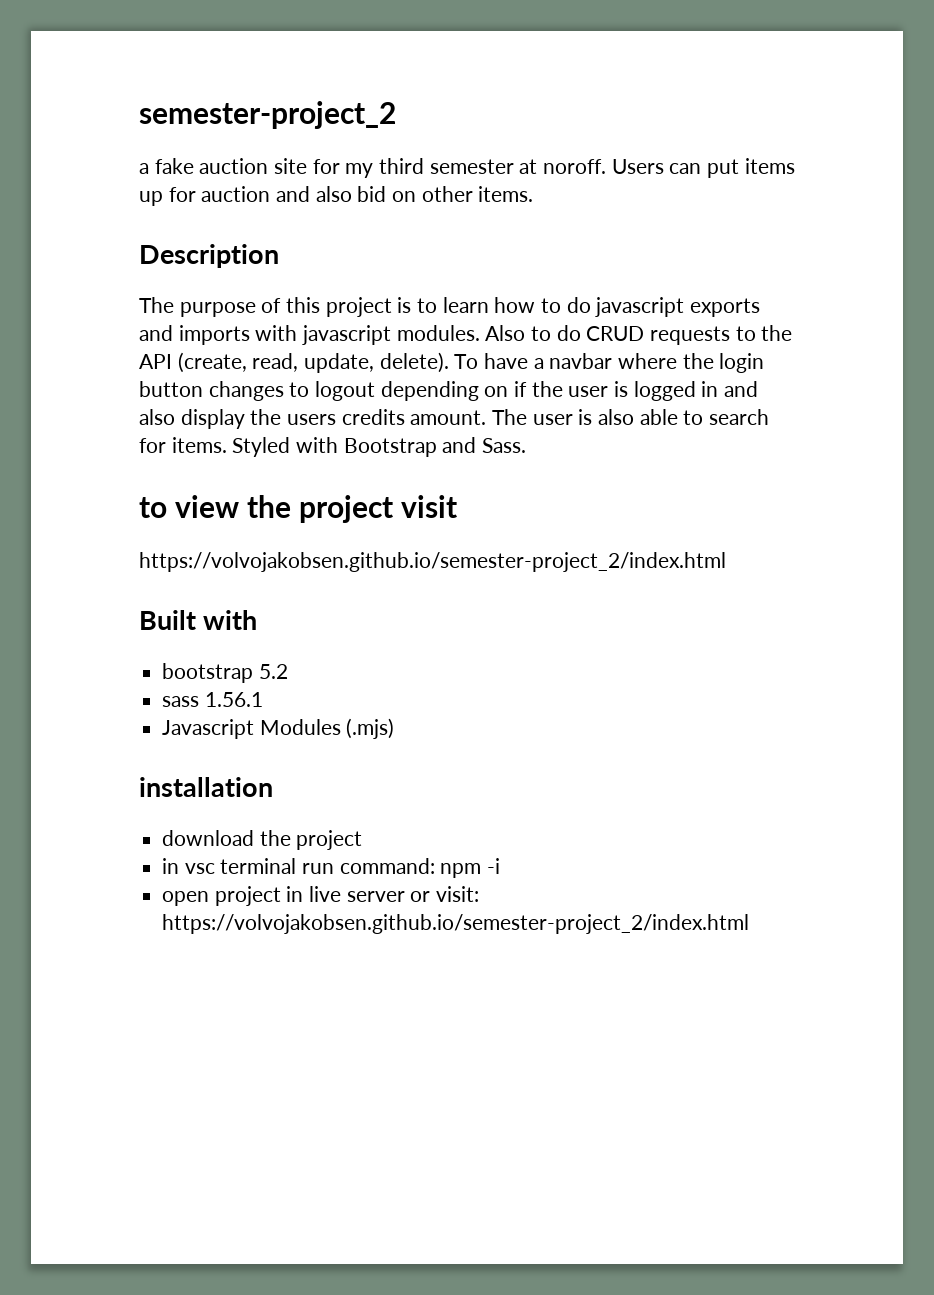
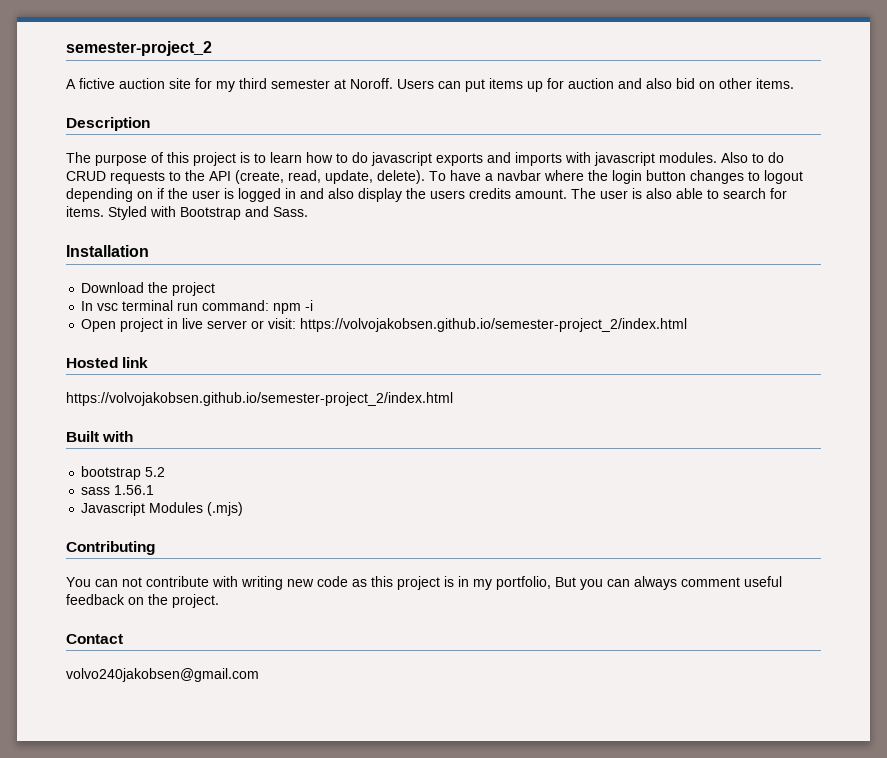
- a fake auction site for my third semester at noroff.
+ A fictive auction site for my third semester at Noroff.
- to view the project visit
+ Installation
+ Download the project
+ In vsc terminal run command: npm -i
+ Open project in live server or visit: https://volvojakobsen.github.io/semester-project_2/index.html
+ Hosted link
- installation
- download the project
- in vsc terminal run command: npm -i
- open project in live server or visit: https://volvojakobsen.github.io/semester-project_2/index.html
+ Contributing
+ You can not contribute with writing new code as this project is in my portfolio, But you can always comment useful feedback on the project.
+ Contact
+ volvo240jakobsen@gmail.com

